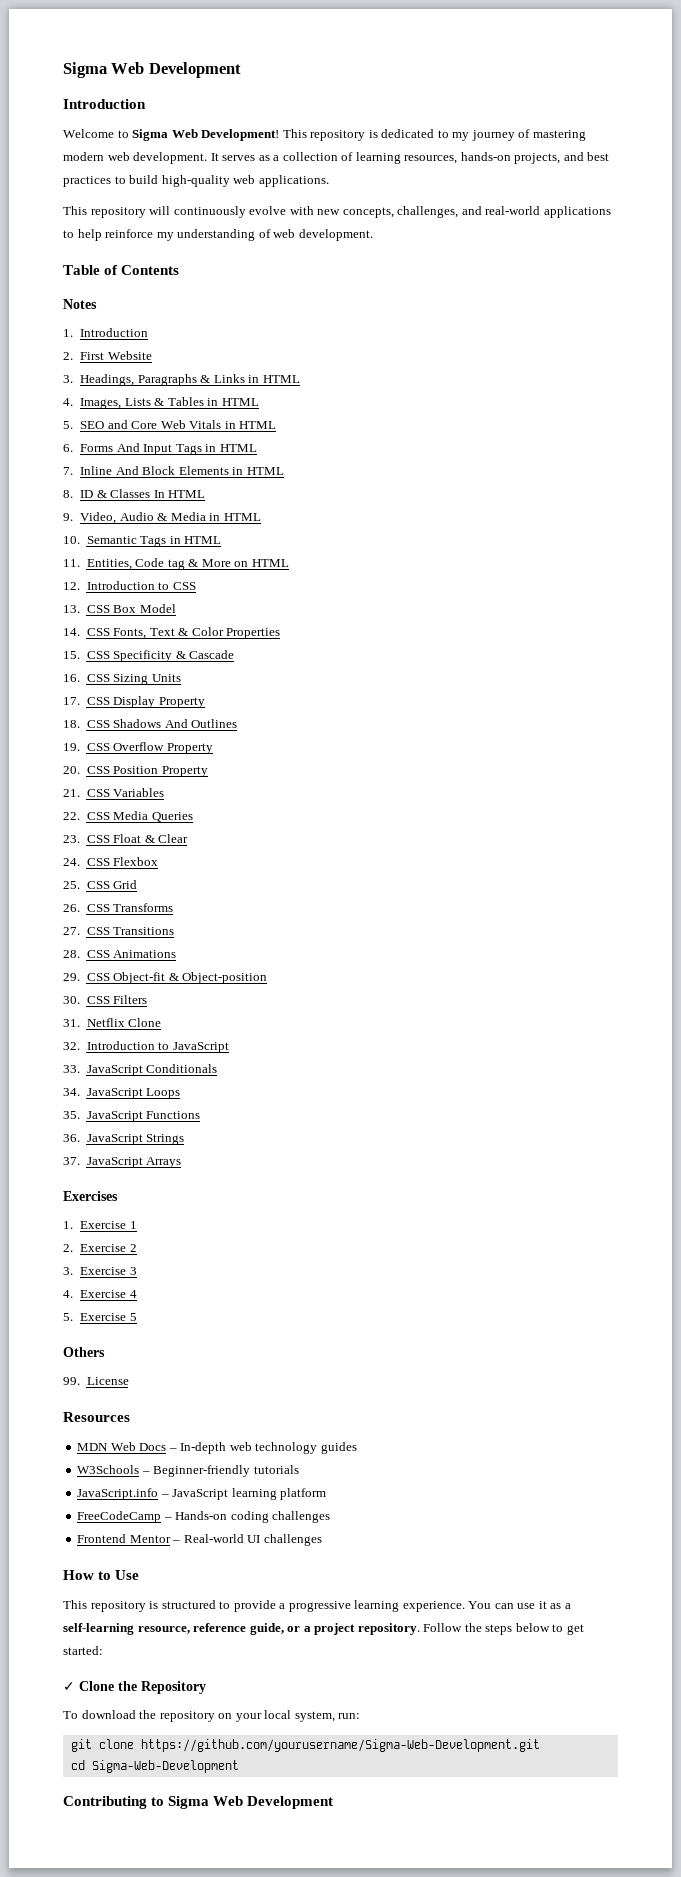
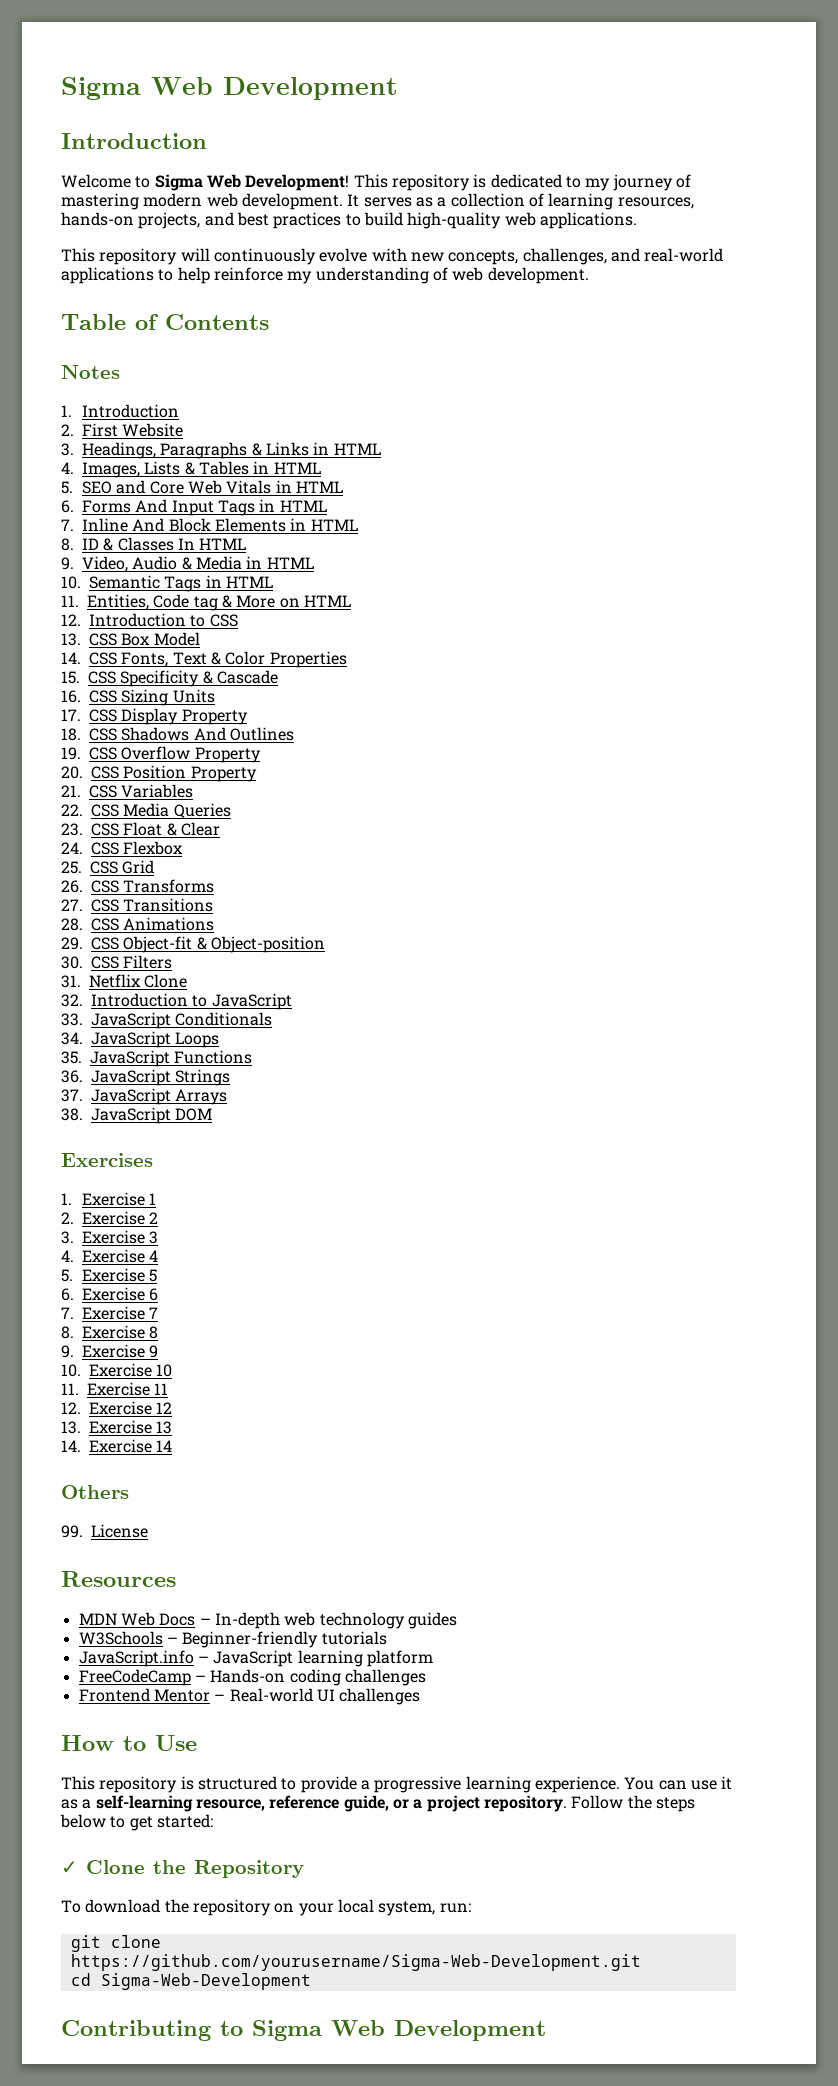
+ 38. JavaScript DOM
+ 6. Exercise 6
+ 7. Exercise 7
+ 8. Exercise 8
+ 9. Exercise 9
+ 10. Exercise 10
+ 11. Exercise 11
+ 12. Exercise 12
+ 13. Exercise 13
+ 14. Exercise 14

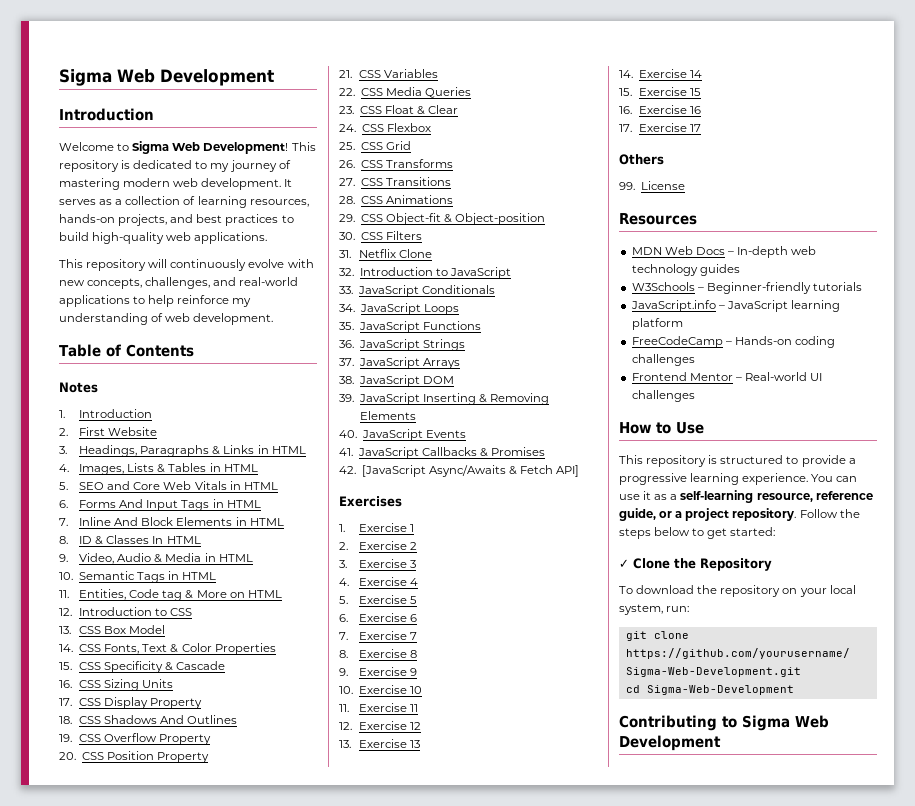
+ 39. JavaScript Inserting & Removing Elements
+ 40. JavaScript Events
+ 41. JavaScript Callbacks & Promises
+ 42. [JavaScript Async/Awaits & Fetch API]
+ 15. Exercise 15
+ 16. Exercise 16
+ 17. Exercise 17

